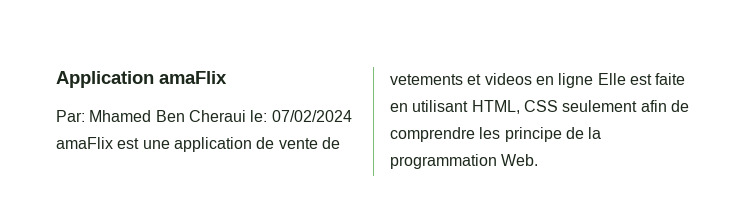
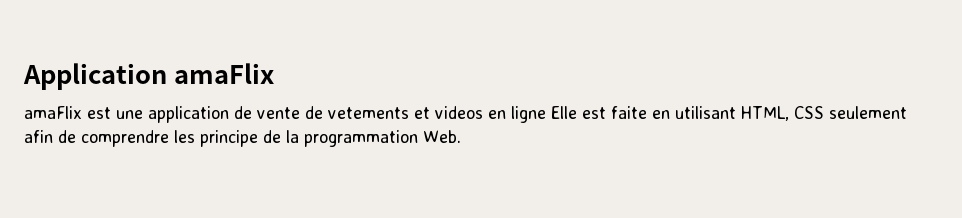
- Par: Mhamed Ben Cheraui le: 07/02/2024 amaFlix est une application de vente de vetements et videos en ligne Elle est faite en utilisant HTML, CSS seulement afin de comprendre les principe de la programmation Web.
+ amaFlix est une application de vente de vetements et videos en ligne Elle est faite en utilisant HTML, CSS seulement afin de comprendre les principe de la programmation Web.

